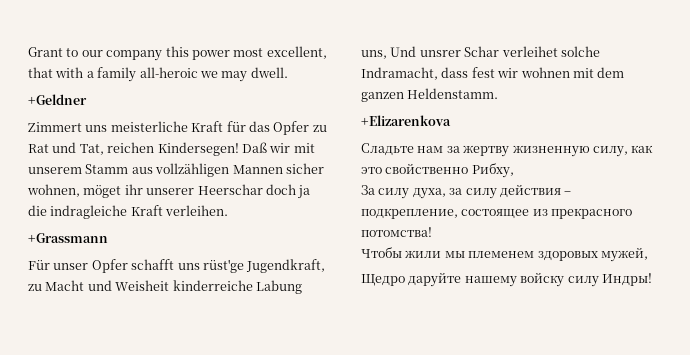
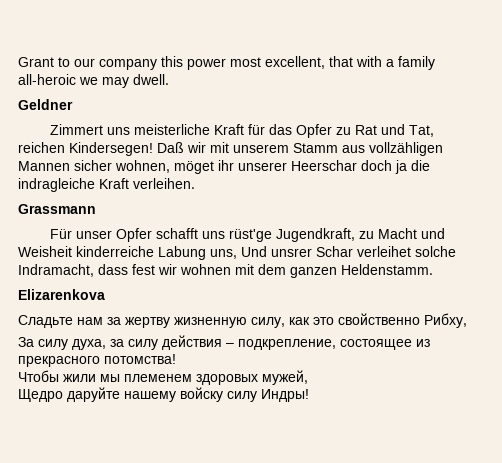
- +Geldner
+ Geldner
- +Grassmann
+ Grassmann
- +Elizarenkova
+ Elizarenkova

